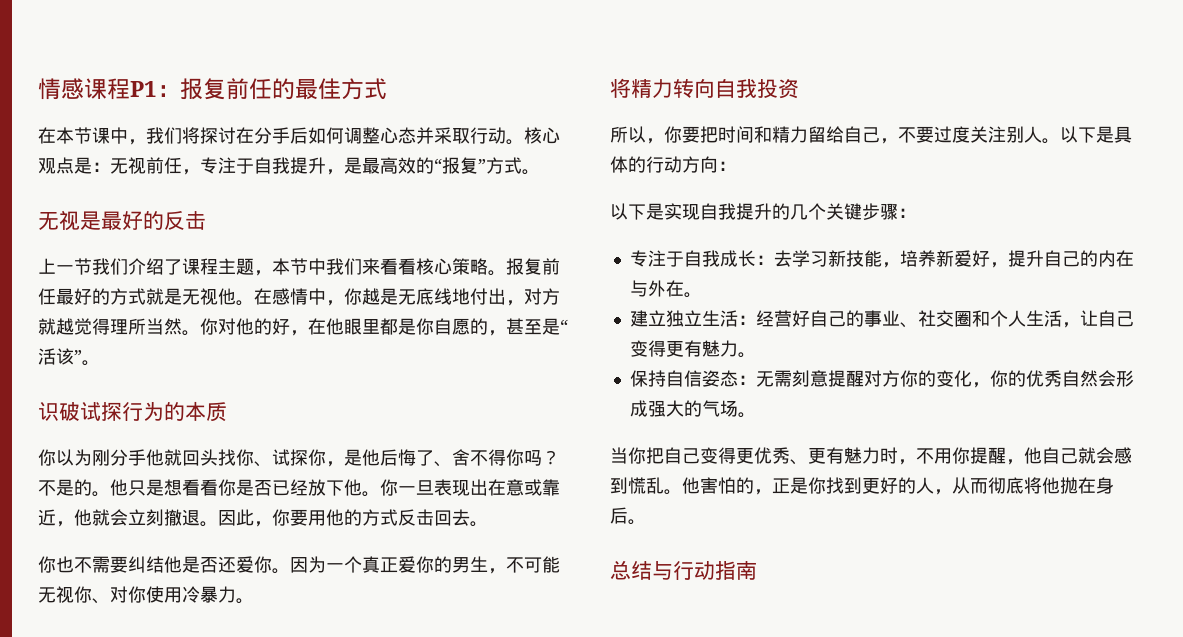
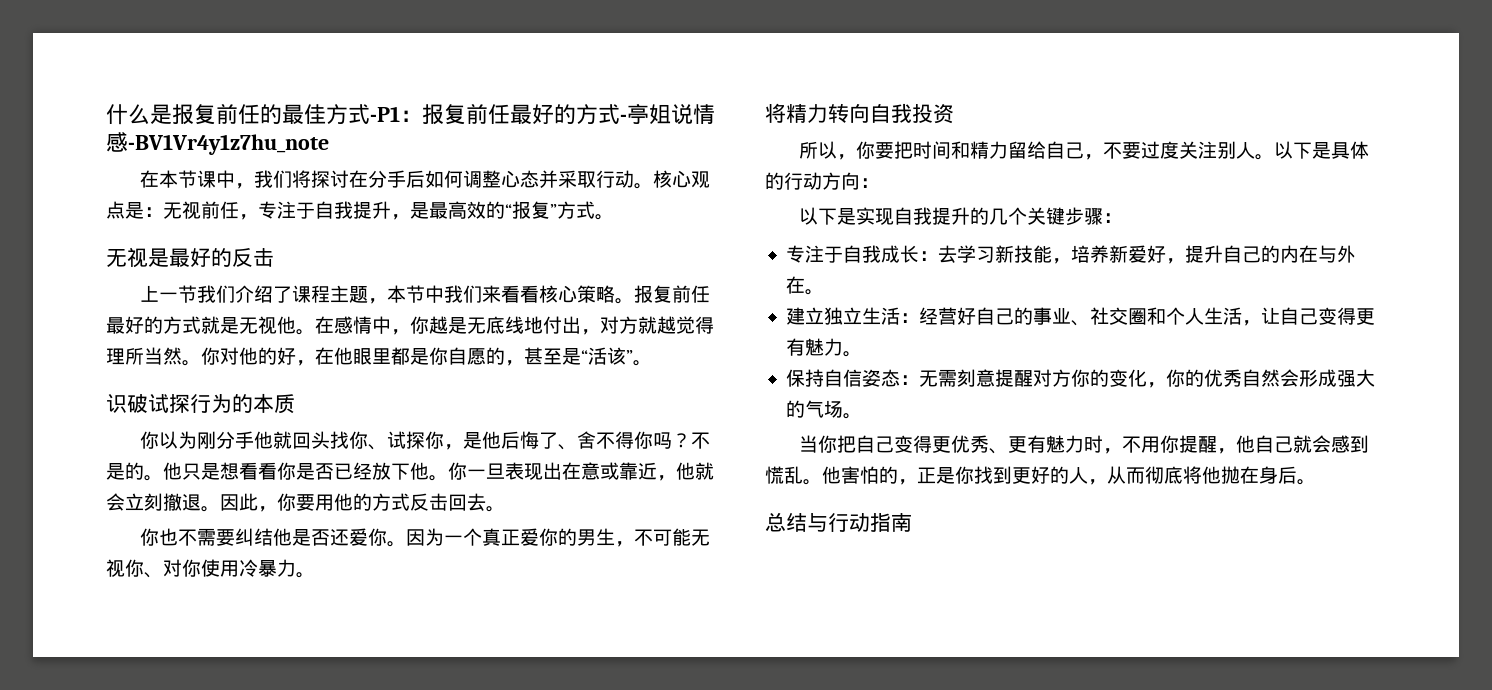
- 情感课程P1：报复前任的最佳方式
+ 什么是报复前任的最佳方式-P1：报复前任最好的方式-亭姐说情感-BV1Vr4y1z7hu_note

